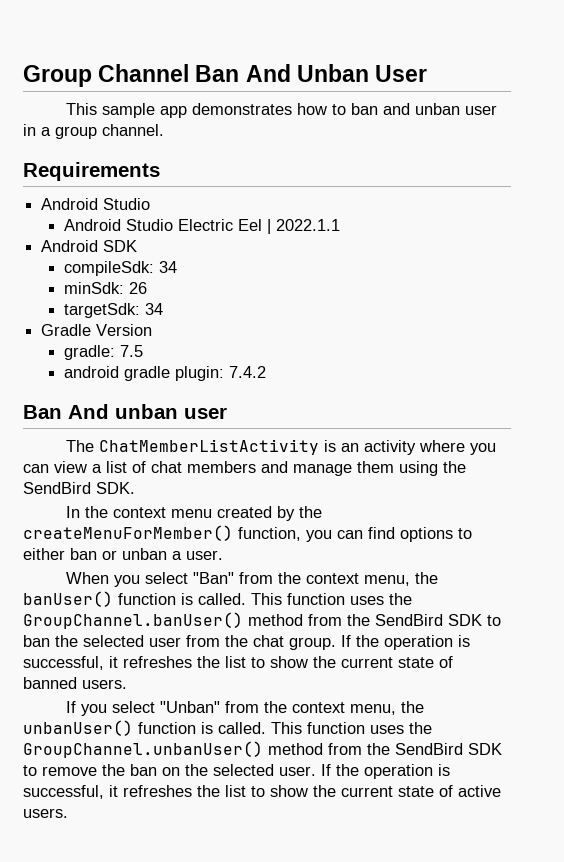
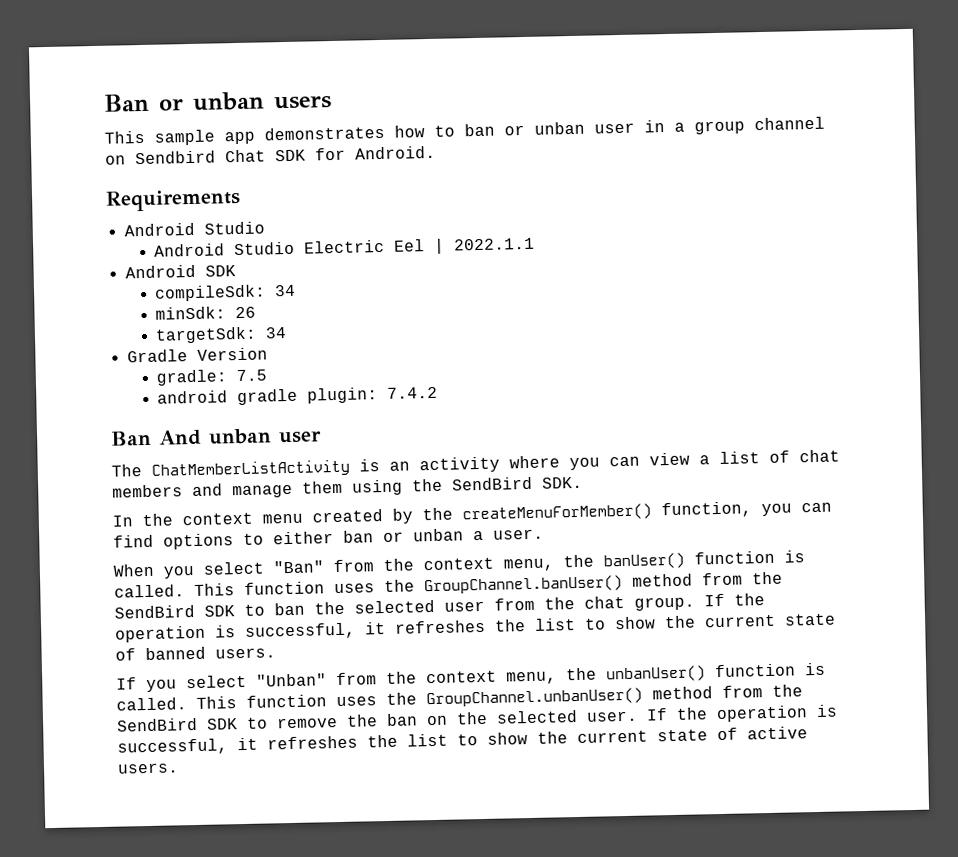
- Group Channel Ban And Unban User
+ Ban or unban users
- This sample app demonstrates how to ban and unban user in a group channel.
+ This sample app demonstrates how to ban or unban user in a group channel on Sendbird Chat SDK for Android.

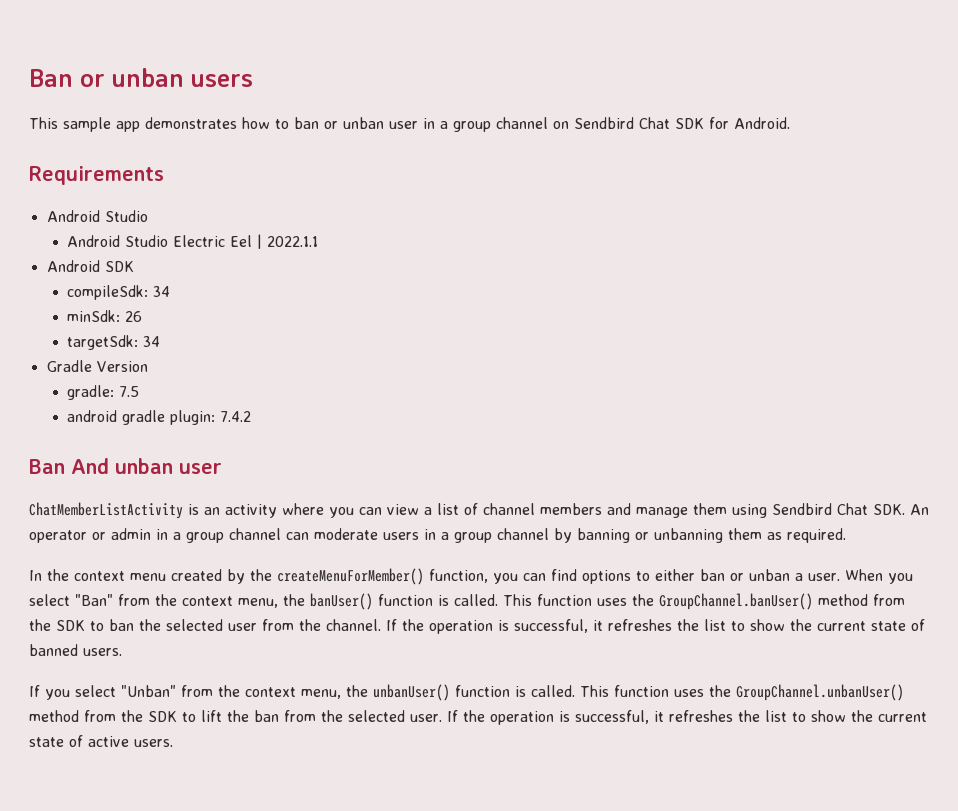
- The ChatMemberListActivity is an activity where you can view a list of chat members and manage them using the SendBird SDK.
+ ChatMemberListActivity is an activity where you can view a list of channel members and manage them using Sendbird Chat SDK. An operator or admin in a group channel can moderate users in a group channel by banning or unbanning them as required.
- In the context menu created by the createMenuForMember() function, you can find options to either ban or unban a user.
- When you select "Ban" from the context menu, the banUser() function is called.
+ In the context menu created by the createMenuForMember() function, you can find options to either ban or unban a user. When you select "Ban" from the context menu, the banUser() function is called.
- This function uses the GroupChannel.banUser() method from the SendBird SDK to ban the selected user from the chat group.
+ This function uses the GroupChannel.banUser() method from the SDK to ban the selected user from the channel.
- This function uses the GroupChannel.unbanUser() method from the SendBird SDK to remove the ban on the selected user.
+ This function uses the GroupChannel.unbanUser() method from the SDK to lift the ban from the selected user.

